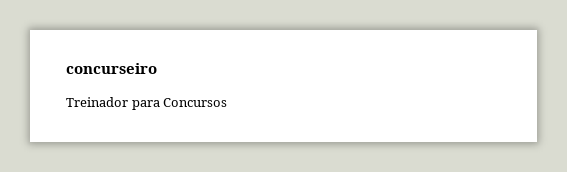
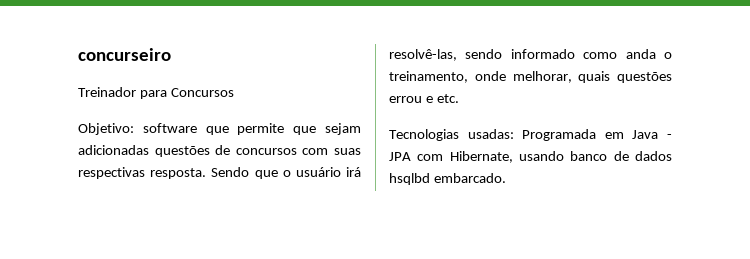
+ Objetivo: software que permite que sejam adicionadas questões de concursos com suas respectivas resposta. Sendo que o usuário irá resolvê-las, sendo informado como anda o treinamento, onde melhorar, quais questões errou e etc.
+ Tecnologias usadas: Programada em Java - JPA com Hibernate, usando banco de dados hsqlbd embarcado.

